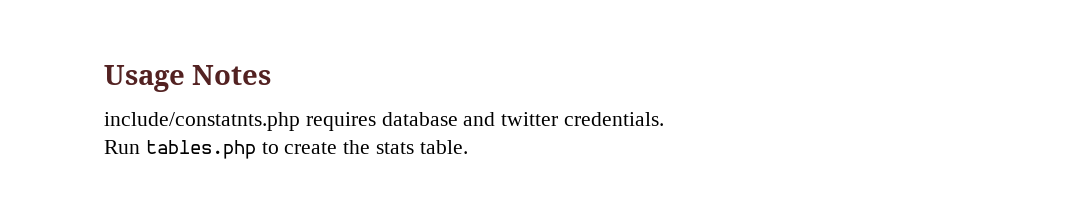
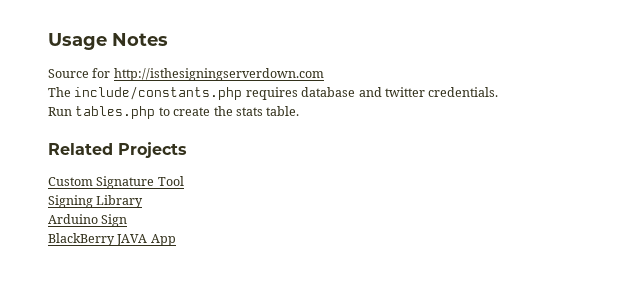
- include/constatnts.php requires database and twitter credentials.
+ Source for http://isthesigningserverdown.com
+ The include/constants.php requires database and twitter credentials.
+ Related Projects
+ Custom Signature Tool
+ Signing Library
+ Arduino Sign
+ BlackBerry JAVA App

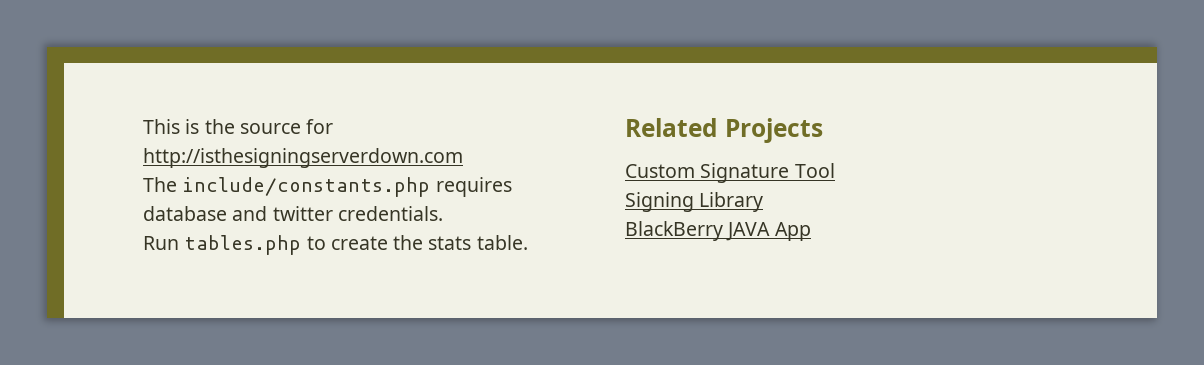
- Usage Notes
- Source for http://isthesigningserverdown.com
+ This is the source for http://isthesigningserverdown.com
- Arduino Sign

